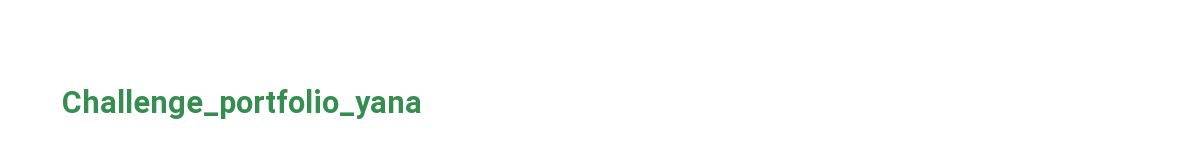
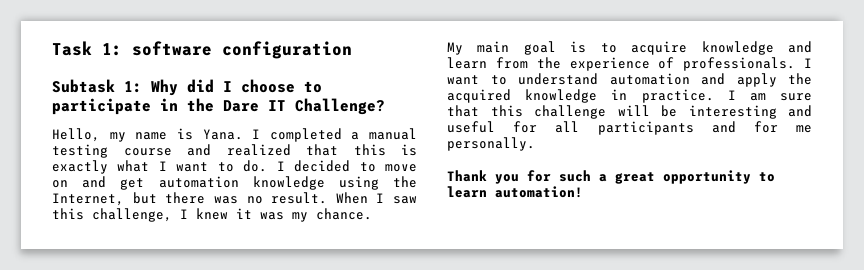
- Challenge_portfolio_yana
+ Task 1: software configuration
+ Subtask 1: Why did I choose to participate in the Dare IT Challenge?
+ Hello, my name is Yana. I completed a manual testing course and realized that this is exactly what I want to do. I decided to move on and get automation knowledge using the Internet, but there was no result. When I saw this challenge, I knew it was my chance.
+ My main goal is to acquire knowledge and learn from the experience of professionals. I want to understand automation and apply the acquired knowledge in practice. I am sure that this challenge will be interesting and useful for all participants and for me personally.
+ Thank you for such a great opportunity to learn automation!

